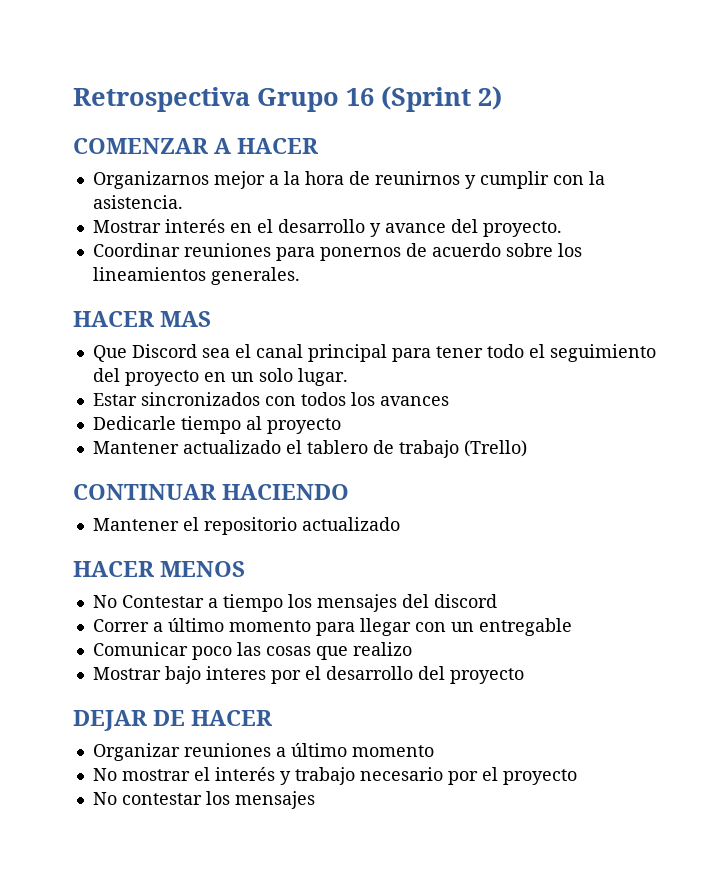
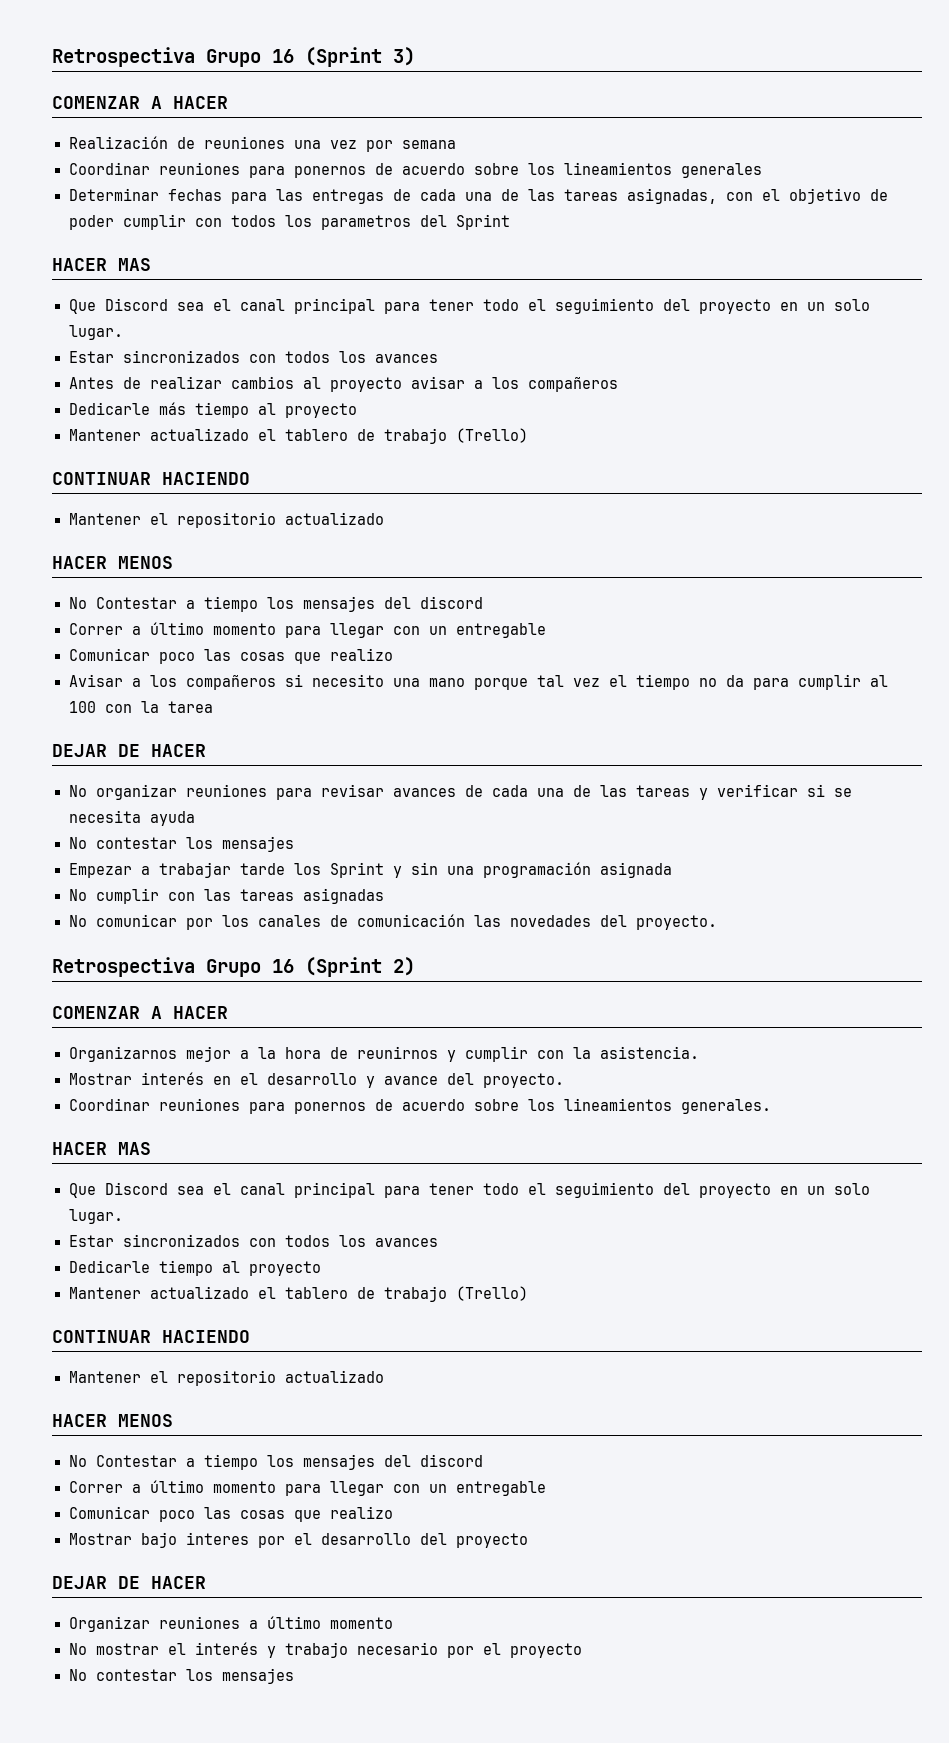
+ Retrospectiva Grupo 16 (Sprint 3)
+ COMENZAR A HACER
+ Realización de reuniones una vez por semana
+ Coordinar reuniones para ponernos de acuerdo sobre los lineamientos generales
+ Determinar fechas para las entregas de cada una de las tareas asignadas, con el objetivo de poder cumplir con todos los parametros del Sprint
+ HACER MAS
+ Que Discord sea el canal principal para tener todo el seguimiento del proyecto en un solo lugar.
+ Estar sincronizados con todos los avances
+ Antes de realizar cambios al proyecto avisar a los compañeros
+ Dedicarle más tiempo al proyecto
+ Mantener actualizado el tablero de trabajo (Trello)
+ CONTINUAR HACIENDO
+ Mantener el repositorio actualizado
+ HACER MENOS
+ No Contestar a tiempo los mensajes del discord
+ Correr a último momento para llegar con un entregable
+ Comunicar poco las cosas que realizo
+ Avisar a los compañeros si necesito una mano porque tal vez el tiempo no da para cumplir al 100 con la tarea
+ DEJAR DE HACER
+ No organizar reuniones para revisar avances de cada una de las tareas y verificar si se necesita ayuda
+ No contestar los mensajes
+ Empezar a trabajar tarde los Sprint y sin una programación asignada
+ No cumplir con las tareas asignadas
+ No comunicar por los canales de comunicación las novedades del proyecto.

